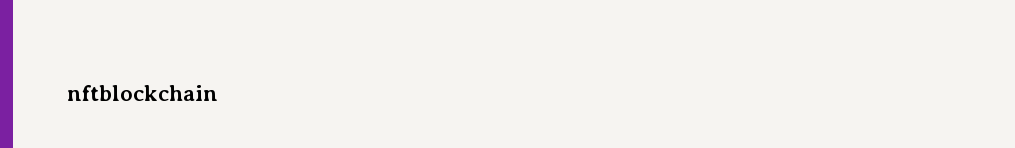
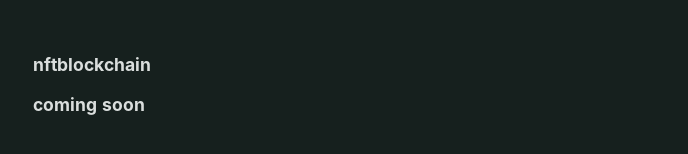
+ coming soon

